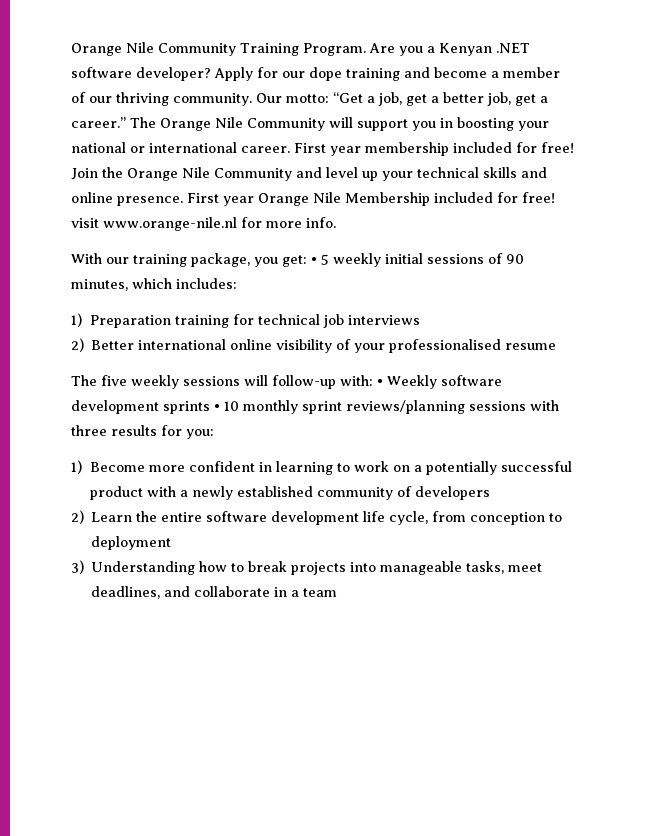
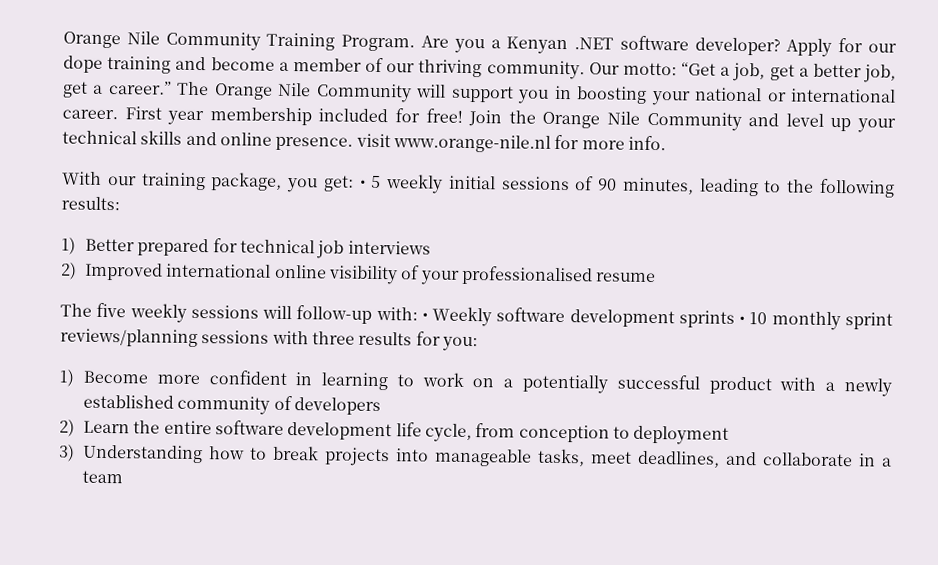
- Join the Orange Nile Community and level up your technical skills and online presence. First year Orange Nile Membership included for free! visit www.orange-nile.nl for more info.
+ Join the Orange Nile Community and level up your technical skills and online presence. visit www.orange-nile.nl for more info.
- With our training package, you get: • 5 weekly initial sessions of 90 minutes, which includes:
- 1) Preparation training for technical job interviews
+ With our training package, you get: • 5 weekly initial sessions of 90 minutes, leading to the following results:
+ 1) Better prepared for technical job interviews
- 2) Better international online visibility of your professionalised resume
+ 2) Improved international online visibility of your professionalised resume

